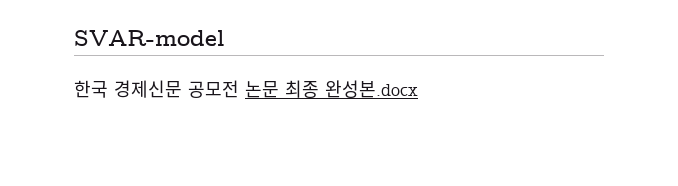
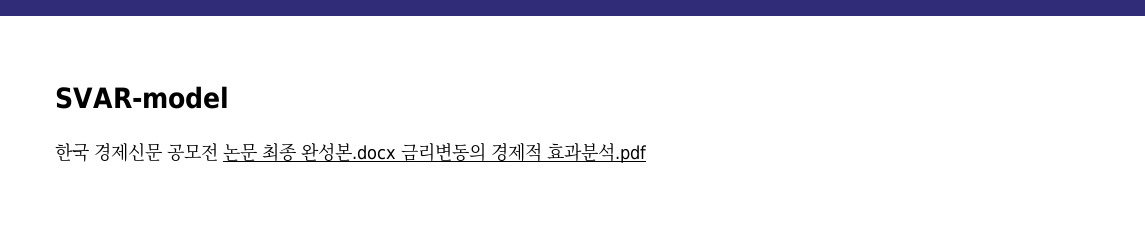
- 한국 경제신문 공모전 논문 최종 완성본.docx
+ 한국 경제신문 공모전 논문 최종 완성본.docx 금리변동의 경제적 효과분석.pdf

